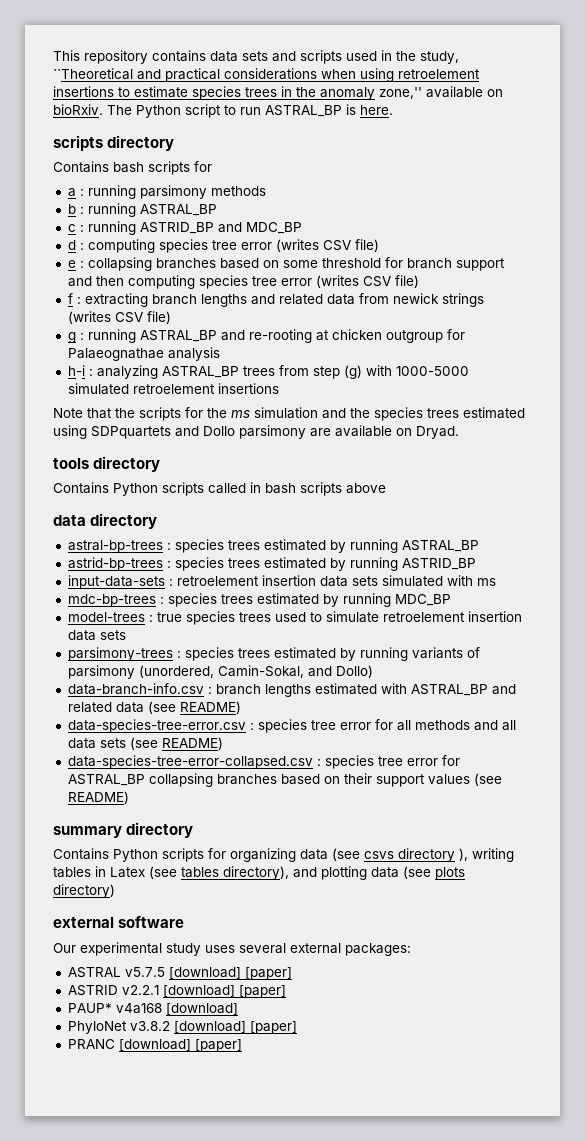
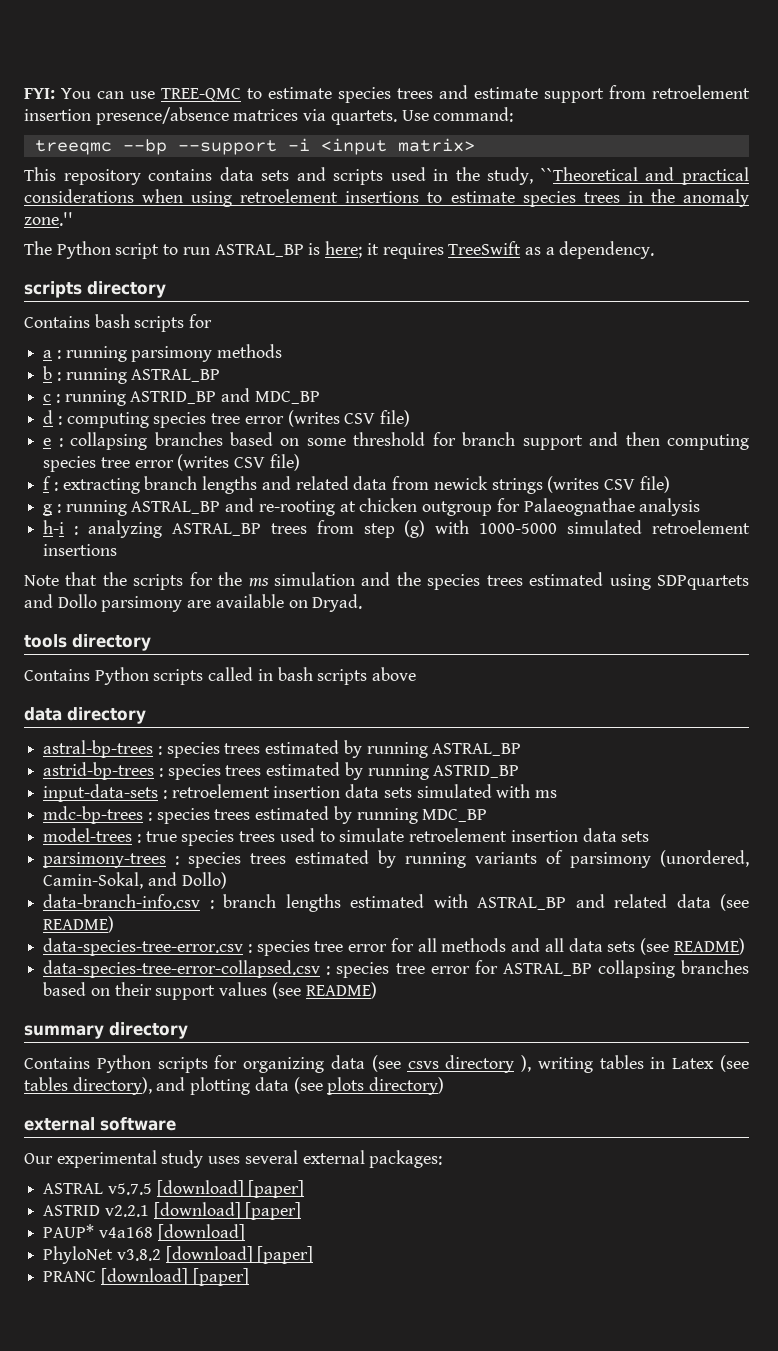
+ FYI: You can use TREE-QMC to estimate species trees and estimate support from retroelement insertion presence/absence matrices via quartets. Use command:
+ treeqmc --bp --support -i <input matrix>
- This repository contains data sets and scripts used in the study, ``Theoretical and practical considerations when using retroelement insertions to estimate species trees in the anomaly zone,'' available on bioRxiv. The Python script to run ASTRAL_BP is here.
+ This repository contains data sets and scripts used in the study, ``Theoretical and practical considerations when using retroelement insertions to estimate species trees in the anomaly zone.''
+ The Python script to run ASTRAL_BP is here; it requires TreeSwift as a dependency.

